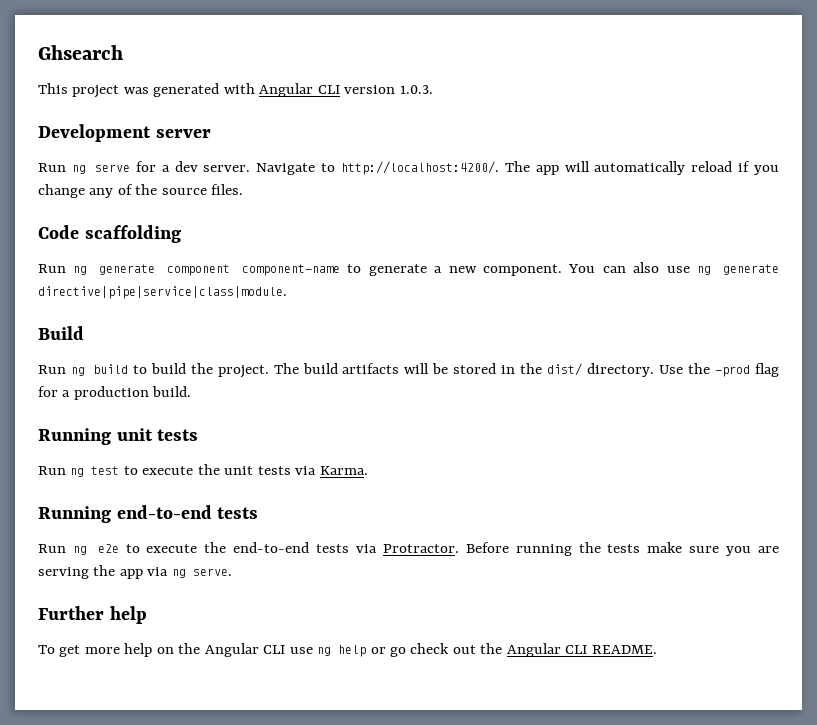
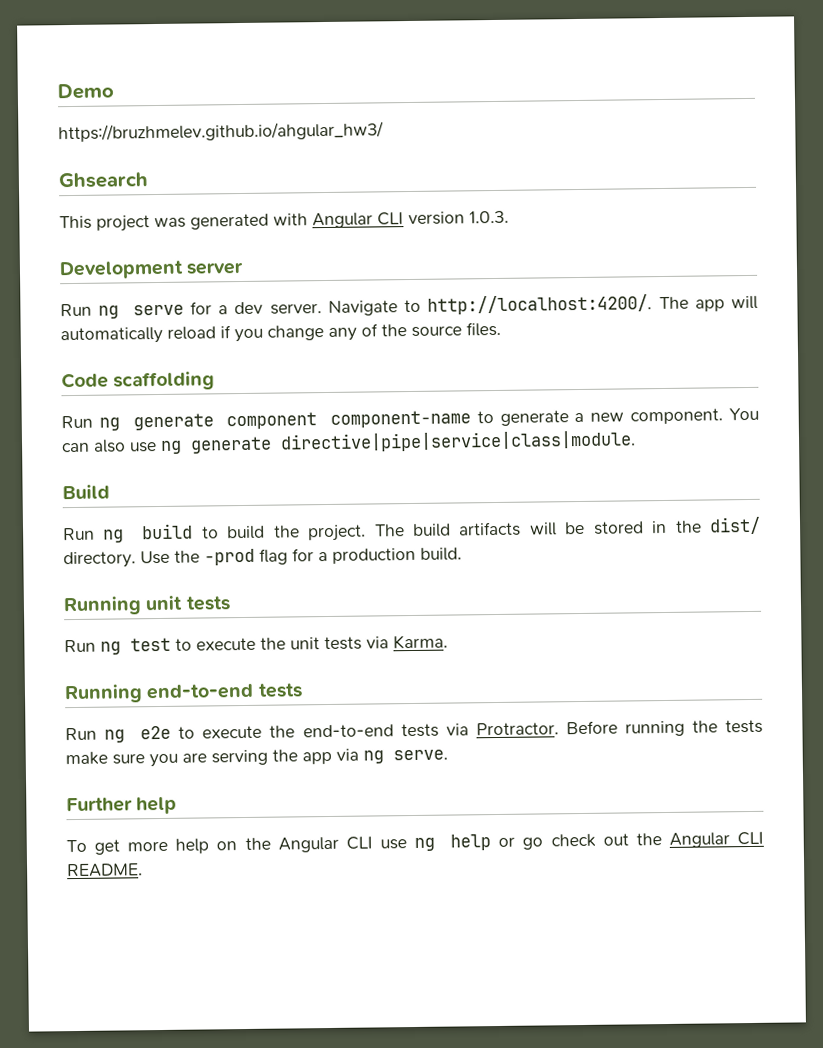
+ Demo
+ https://bruzhmelev.github.io/ahgular_hw3/

